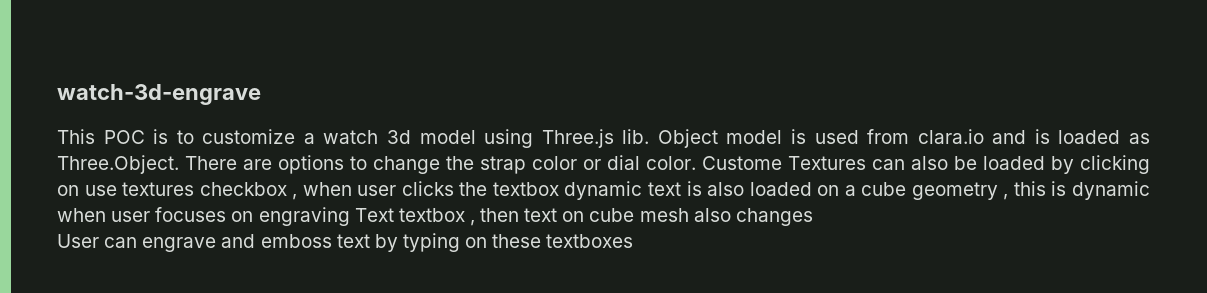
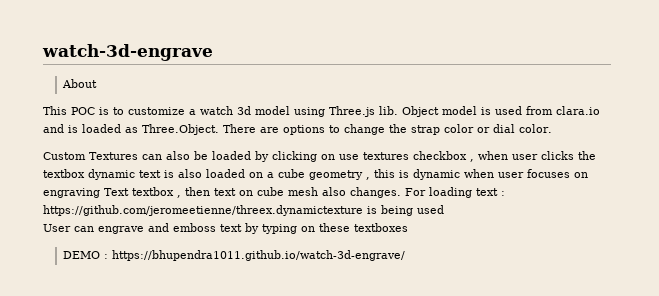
+ About
- Object model is used from clara.io and is loaded as Three.Object. There are options to change the strap color or dial color. Custome Textures can also be loaded by clicking on use textures checkbox , when user clicks the textbox dynamic text is also loaded on a cube geometry , this is dynamic when user focuses on engraving Text textbox , then text on cube mesh also changes
+ Object model is used from clara.io and is loaded as Three.Object. There are options to change the strap color or dial color.
+ Custom Textures can also be loaded by clicking on use textures checkbox , when user clicks the textbox dynamic text is also loaded on a cube geometry , this is dynamic when user focuses on engraving Text textbox , then text on cube mesh also changes. For loading text : https://github.com/jeromeetienne/threex.dynamictexture is being used
+ DEMO : https://bhupendra1011.github.io/watch-3d-engrave/

